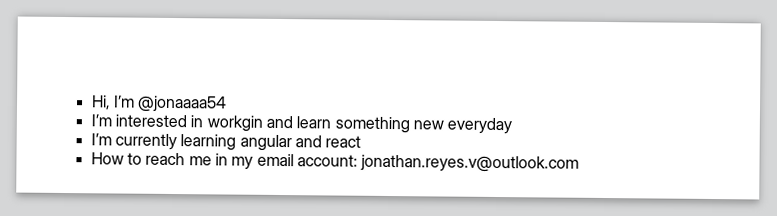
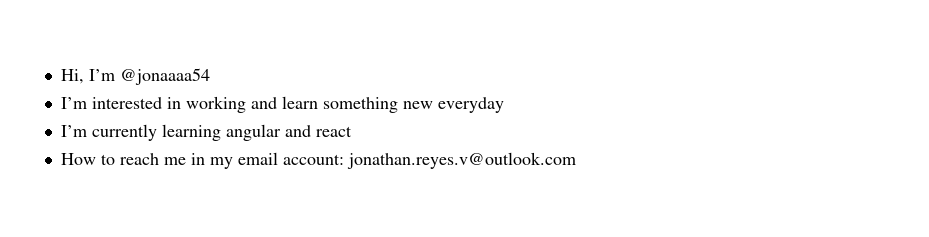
- I’m interested in workgin and learn something new everyday
+ I’m interested in working and learn something new everyday

